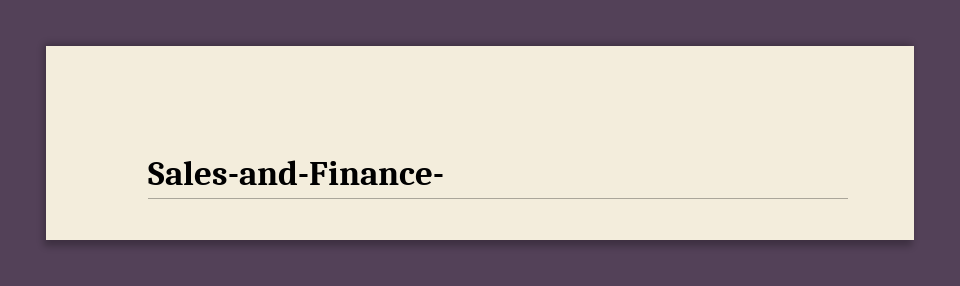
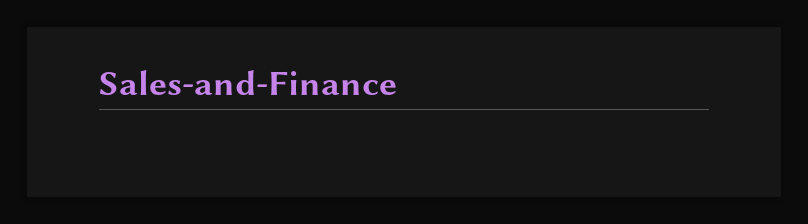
- Sales-and-Finance-
+ Sales-and-Finance

